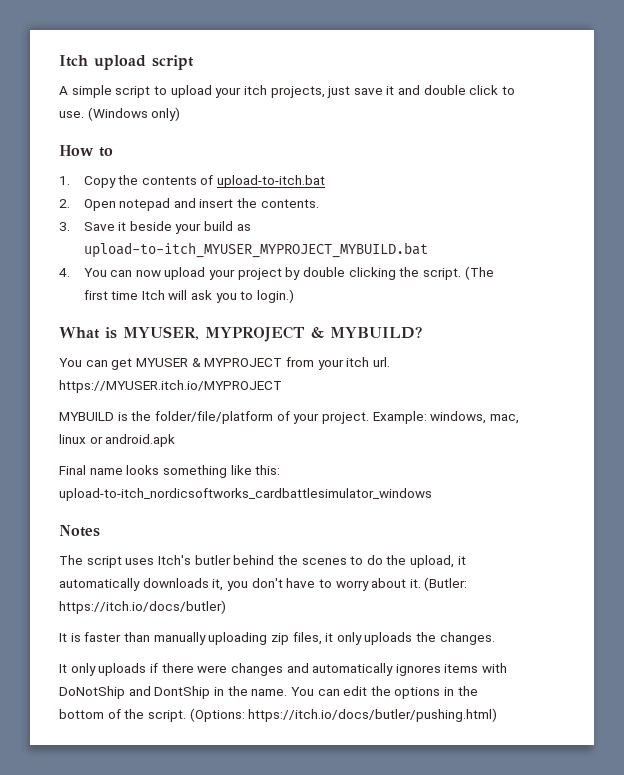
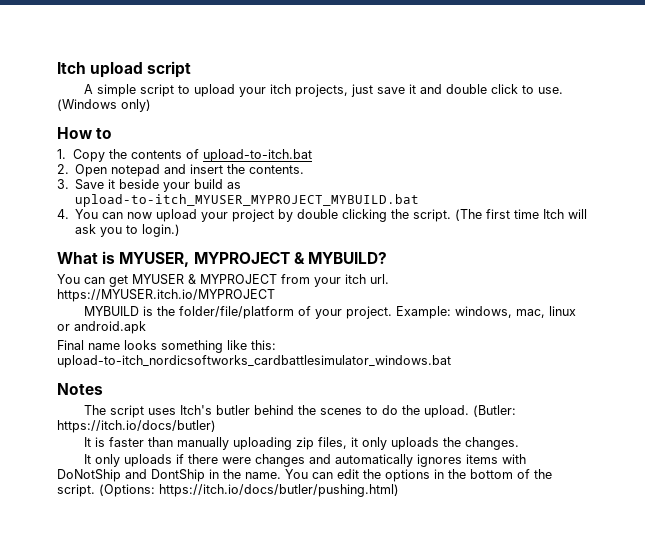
- Final name looks something like this: upload-to-itch_nordicsoftworks_cardbattlesimulator_windows
+ Final name looks something like this: upload-to-itch_nordicsoftworks_cardbattlesimulator_windows.bat
- The script uses Itch's butler behind the scenes to do the upload, it automatically downloads it, you don't have to worry about it.
+ The script uses Itch's butler behind the scenes to do the upload.

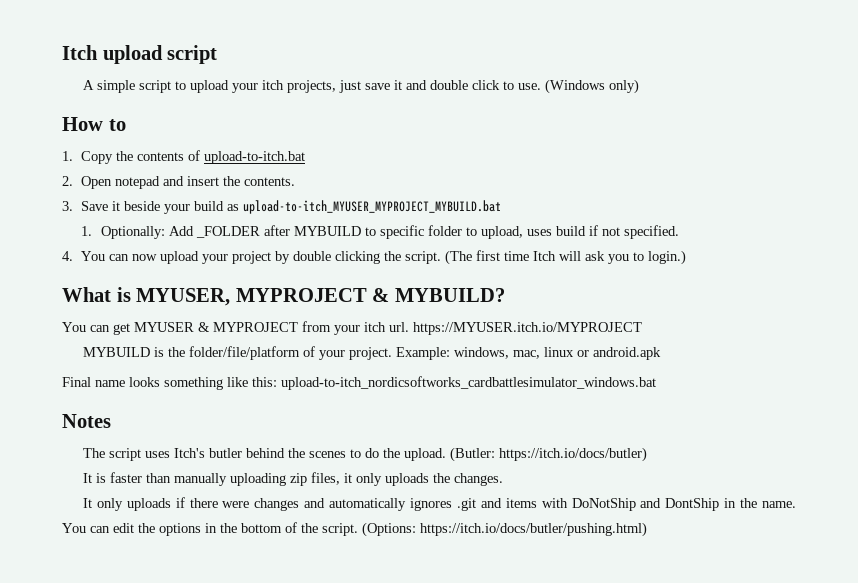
+ 1. Optionally: Add _FOLDER after MYBUILD to specific folder to upload, uses build if not specified.
- It only uploads if there were changes and automatically ignores items with DoNotShip and DontShip in the name.
+ It only uploads if there were changes and automatically ignores .git and items with DoNotShip and DontShip in the name.

